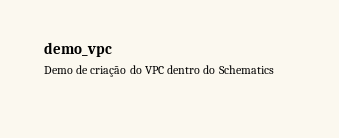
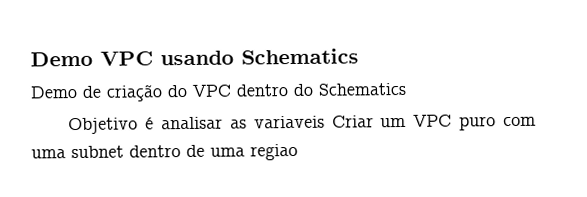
- demo_vpc
+ Demo VPC usando Schematics
+ Objetivo é analisar as variaveis Criar um VPC puro com uma subnet dentro de uma regiao

